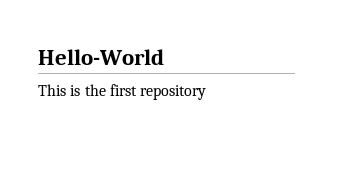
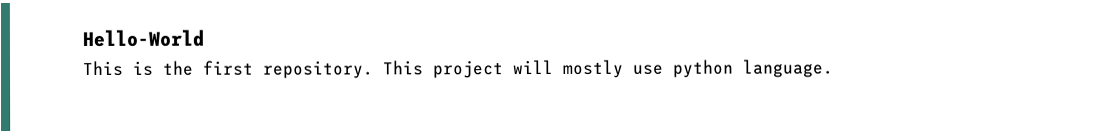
- This is the first repository
+ This is the first repository. This project will mostly use python language.

